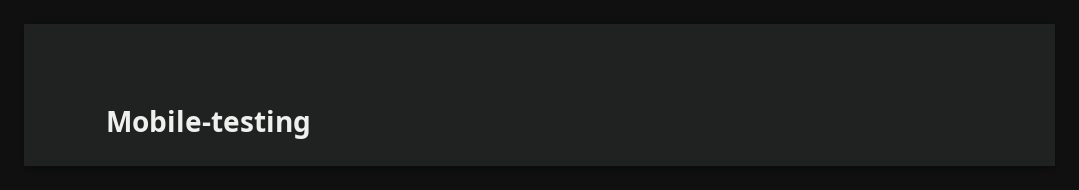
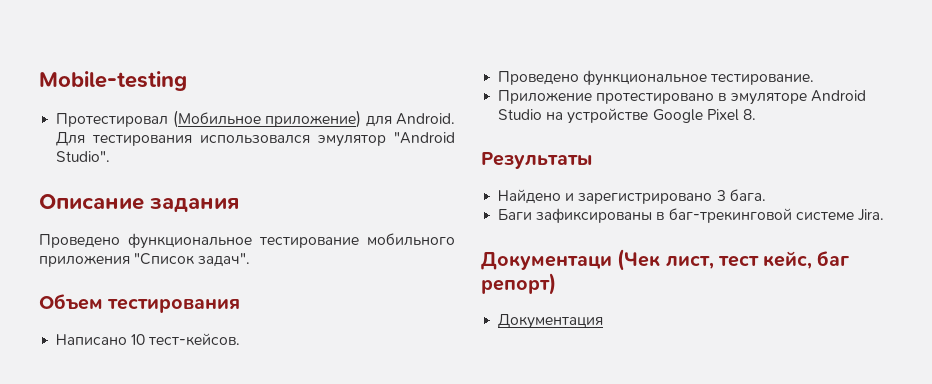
+ Протестировал (Мобильное приложение) для Android. Для тестирования использовался эмулятор "Android Studio".
+ Описание задания
+ Проведено функциональное тестирование мобильного приложения "Список задач".
+ Объем тестирования
+ Написано 10 тест-кейсов.
+ Проведено функциональное тестирование.
+ Приложение протестировано в эмуляторе Android Studio на устройстве Google Pixel 8.
+ Результаты
+ Найдено и зарегистрировано 3 бага.
+ Баги зафиксированы в баг-трекинговой системе Jira.
+ Документаци (Чек лист, тест кейс, баг репорт)
+ Документация

